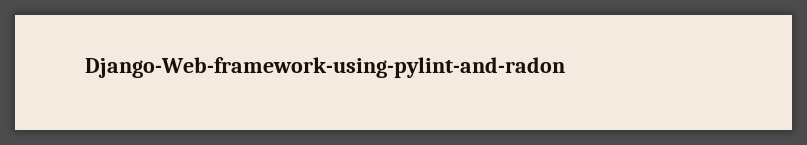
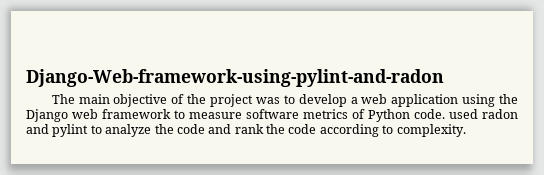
+ The main objective of the project was to develop a web application using the Django web framework to measure software metrics of Python code. used radon and pylint to analyze the code and rank the code according to complexity.

